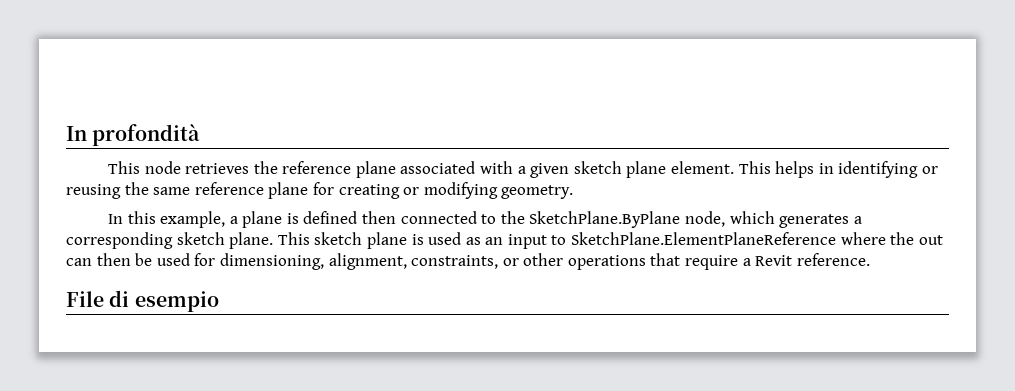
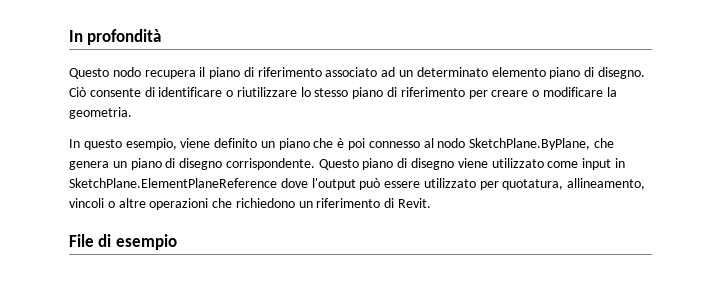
- This node retrieves the reference plane associated with a given sketch plane element. This helps in identifying or reusing the same reference plane for creating or modifying geometry.
- In this example, a plane is defined then connected to the SketchPlane.ByPlane node, which generates a corresponding sketch plane. This sketch plane is used as an input to SketchPlane.ElementPlaneReference where the out can then be used for dimensioning, alignment, constraints, or other operations that require a Revit reference.
+ Questo nodo recupera il piano di riferimento associato ad un determinato elemento piano di disegno. Ciò consente di identificare o riutilizzare lo stesso piano di riferimento per creare o modificare la geometria.
+ In questo esempio, viene definito un piano che è poi connesso al nodo SketchPlane.ByPlane, che genera un piano di disegno corrispondente. Questo piano di disegno viene utilizzato come input in SketchPlane.ElementPlaneReference dove l'output può essere utilizzato per quotatura, allineamento, vincoli o altre operazioni che richiedono un riferimento di Revit.

